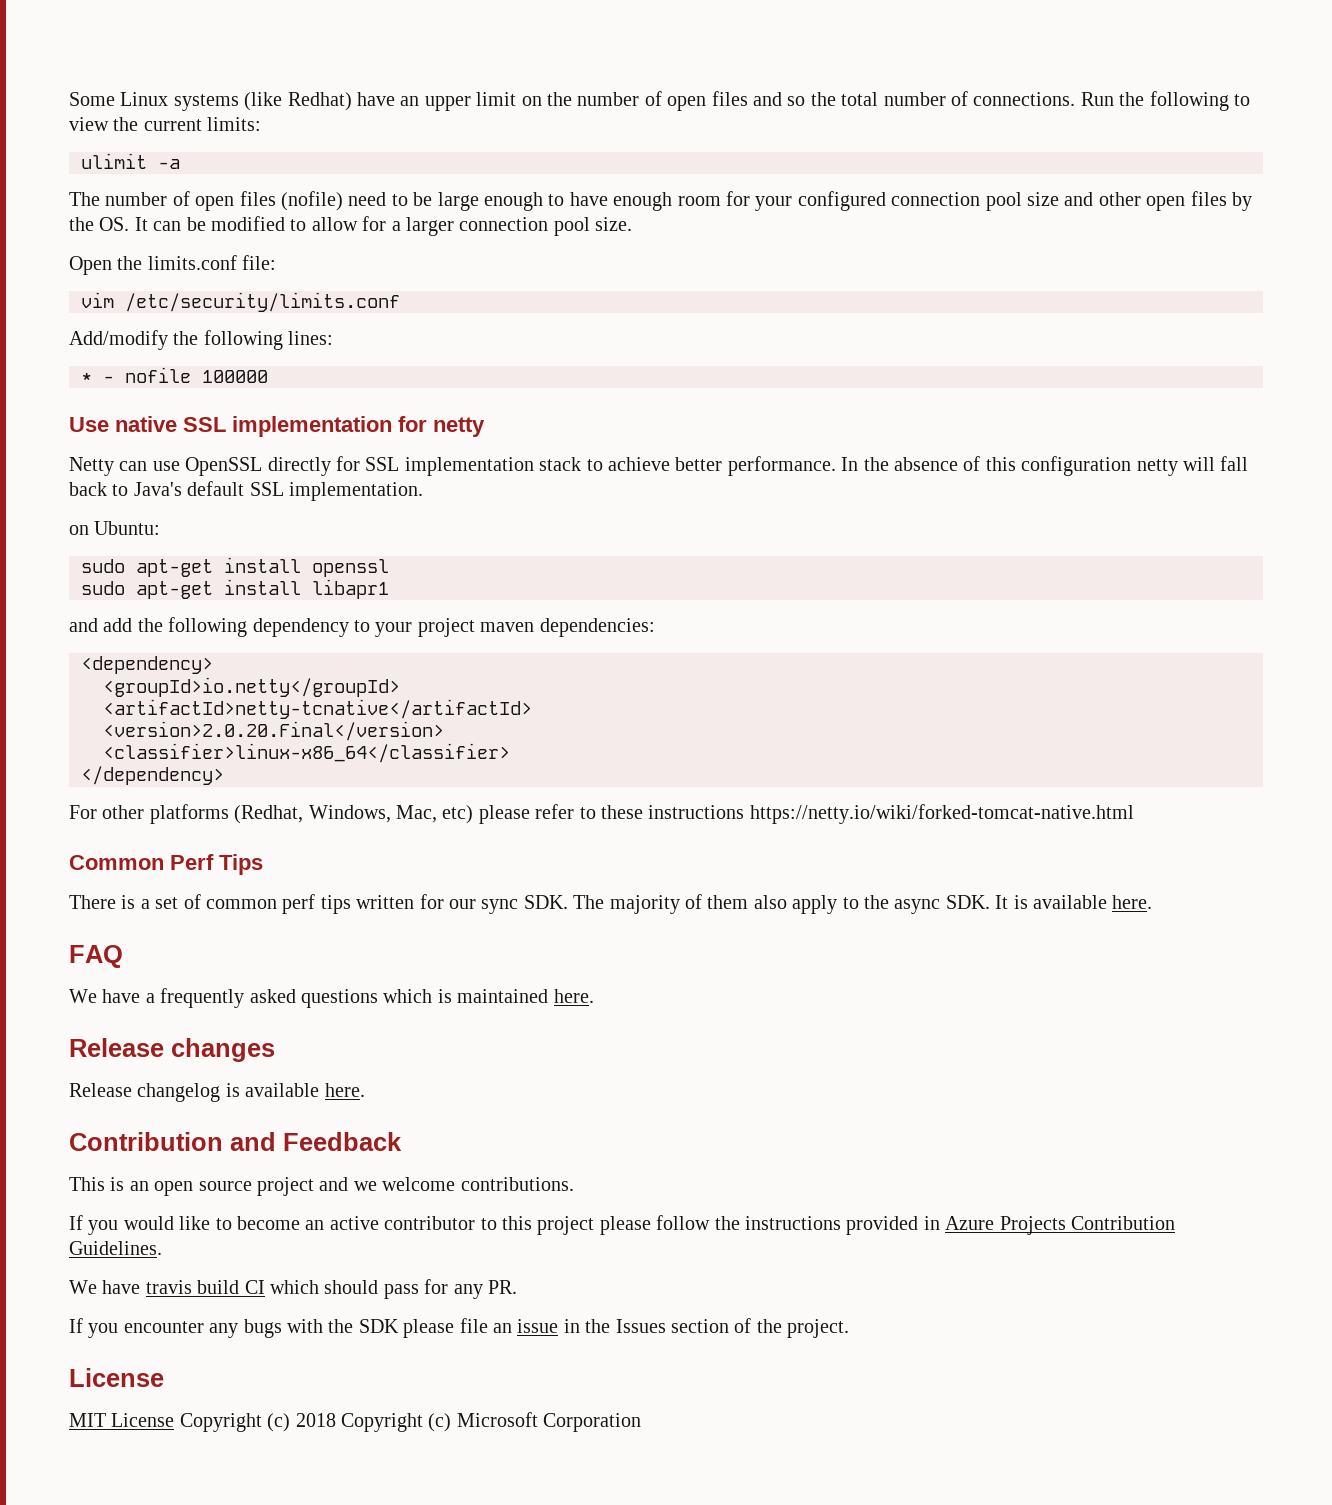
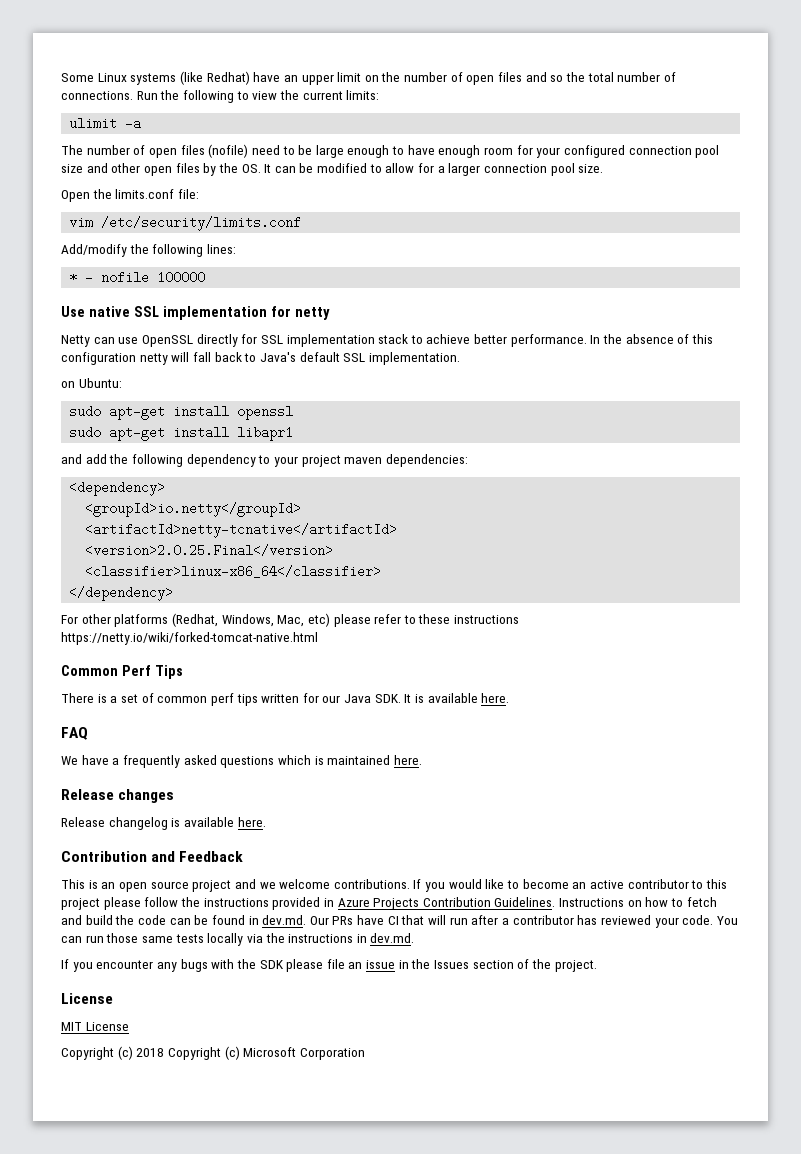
- <version>2.0.20.Final</version>
+ <version>2.0.25.Final</version>
- There is a set of common perf tips written for our sync SDK. The majority of them also apply to the async SDK. It is available here.
+ There is a set of common perf tips written for our Java SDK. It is available here.
- This is an open source project and we welcome contributions.
- If you would like to become an active contributor to this project please follow the instructions provided in Azure Projects Contribution Guidelines.
- We have travis build CI which should pass for any PR.
+ This is an open source project and we welcome contributions. If you would like to become an active contributor to this project please follow the instructions provided in Azure Projects Contribution Guidelines. Instructions on how to fetch and build the code can be found in dev.md. Our PRs have CI that will run after a contributor has reviewed your code. You can run those same tests locally via the instructions in dev.md.
- MIT License Copyright (c) 2018 Copyright (c) Microsoft Corporation
+ MIT License
+ Copyright (c) 2018 Copyright (c) Microsoft Corporation

